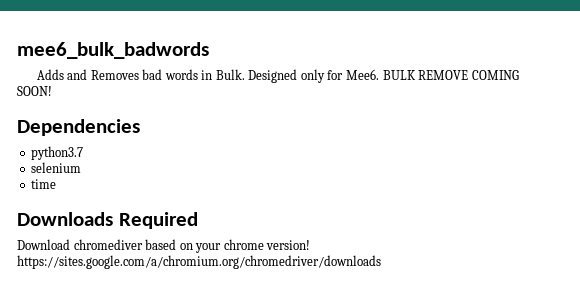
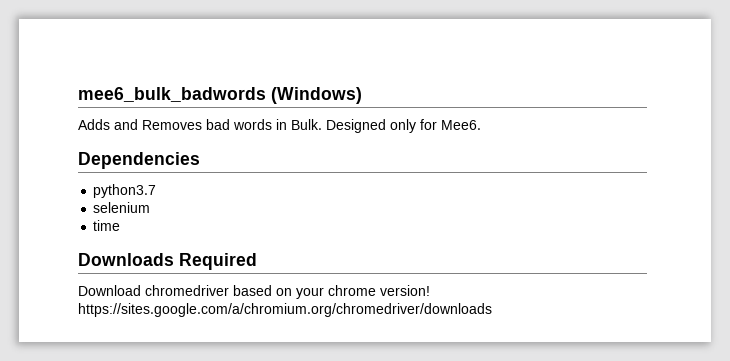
- mee6_bulk_badwords
+ mee6_bulk_badwords (Windows)
- BULK REMOVE COMING SOON!
- Download chromediver based on your chrome version! https://sites.google.com/a/chromium.org/chromedriver/downloads
+ Download chromedriver based on your chrome version! https://sites.google.com/a/chromium.org/chromedriver/downloads

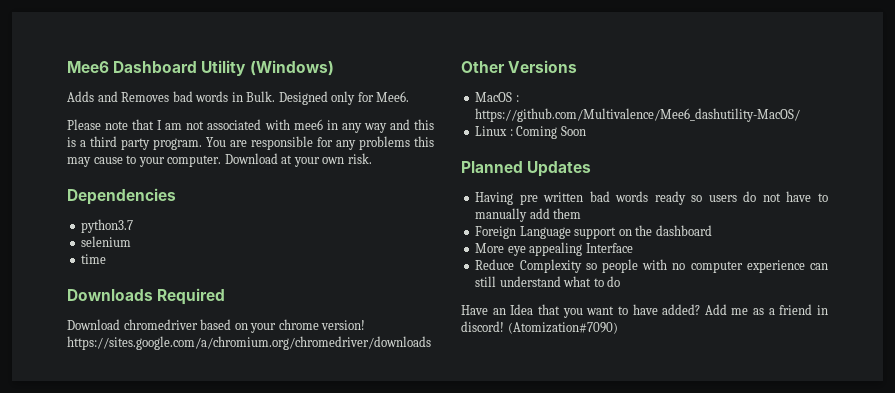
- mee6_bulk_badwords (Windows)
+ Mee6 Dashboard Utility (Windows)
+ Please note that I am not associated with mee6 in any way and this is a third party program. You are responsible for any problems this may cause to your computer. Download at your own risk.
+ Other Versions
+ MacOS : https://github.com/Multivalence/Mee6_dashutility-MacOS/
+ Linux : Coming Soon
+ Planned Updates
+ Having pre written bad words ready so users do not have to manually add them
+ Foreign Language support on the dashboard
+ More eye appealing Interface
+ Reduce Complexity so people with no computer experience can still understand what to do
+ Have an Idea that you want to have added? Add me as a friend in discord! (Atomization#7090)

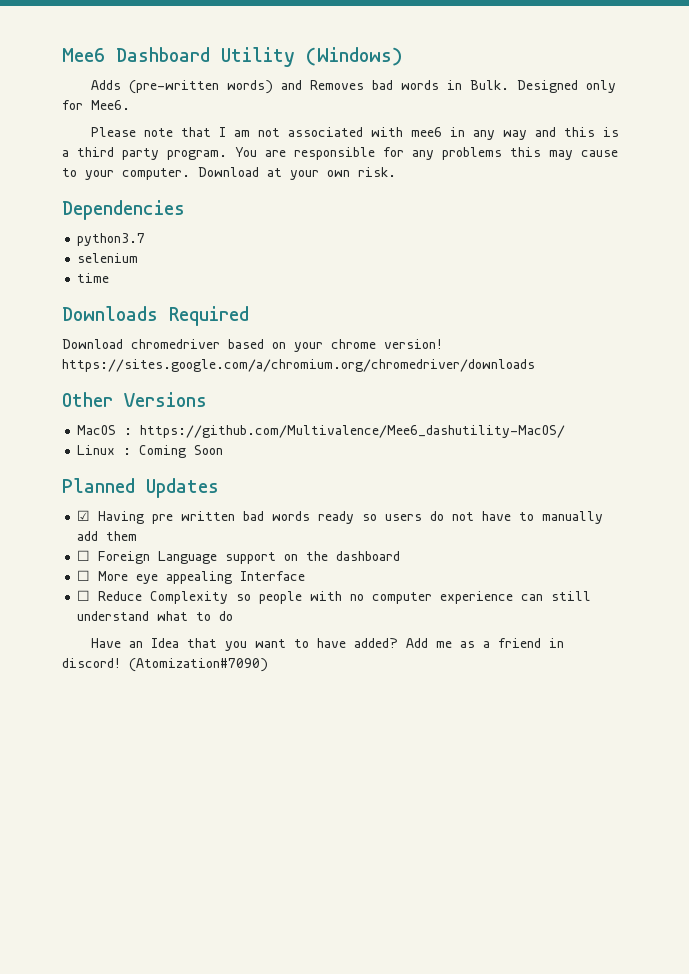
- Adds and Removes bad words in Bulk.
+ Adds (pre-written words) and Removes bad words in Bulk.
- Having pre written bad words ready so users do not have to manually add them
+ ☑ Having pre written bad words ready so users do not have to manually add them
- Foreign Language support on the dashboard
+ ☐ Foreign Language support on the dashboard
- More eye appealing Interface
+ ☐ More eye appealing Interface
- Reduce Complexity so people with no computer experience can still understand what to do
+ ☐ Reduce Complexity so people with no computer experience can still understand what to do

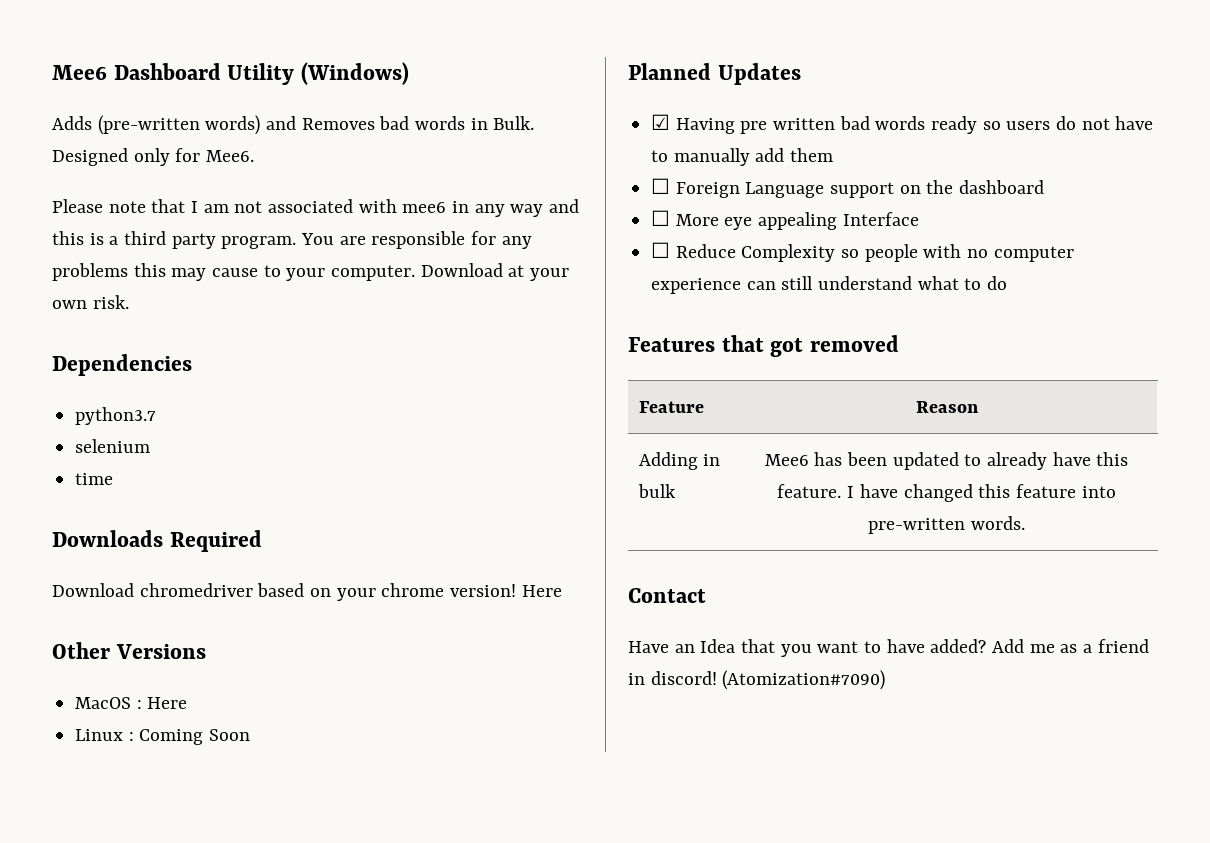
- Download chromedriver based on your chrome version! https://sites.google.com/a/chromium.org/chromedriver/downloads
+ Download chromedriver based on your chrome version! Here
- MacOS : https://github.com/Multivalence/Mee6_dashutility-MacOS/
+ MacOS : Here
+ Features that got removed
+ Feature | Reason
+ Adding in bulk | Mee6 has been updated to already have this feature. I have changed this feature into pre-written words.
+ Contact

